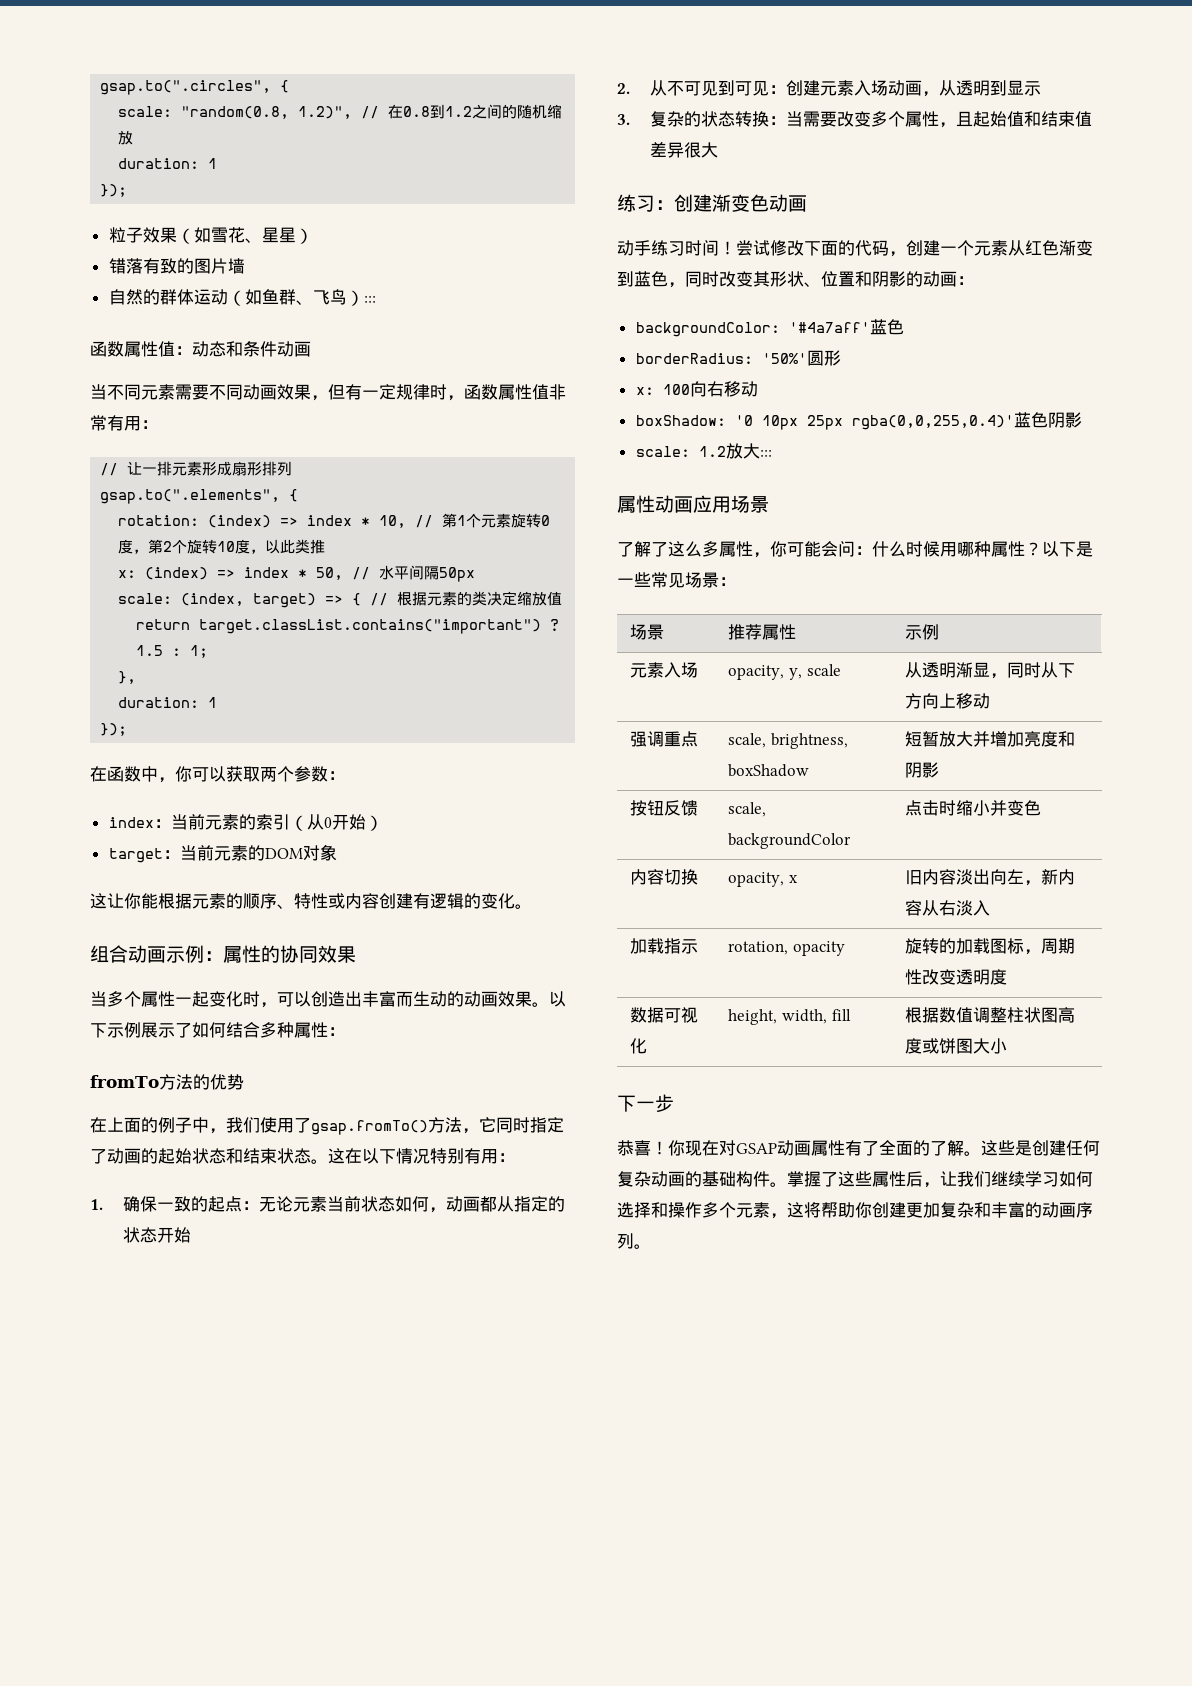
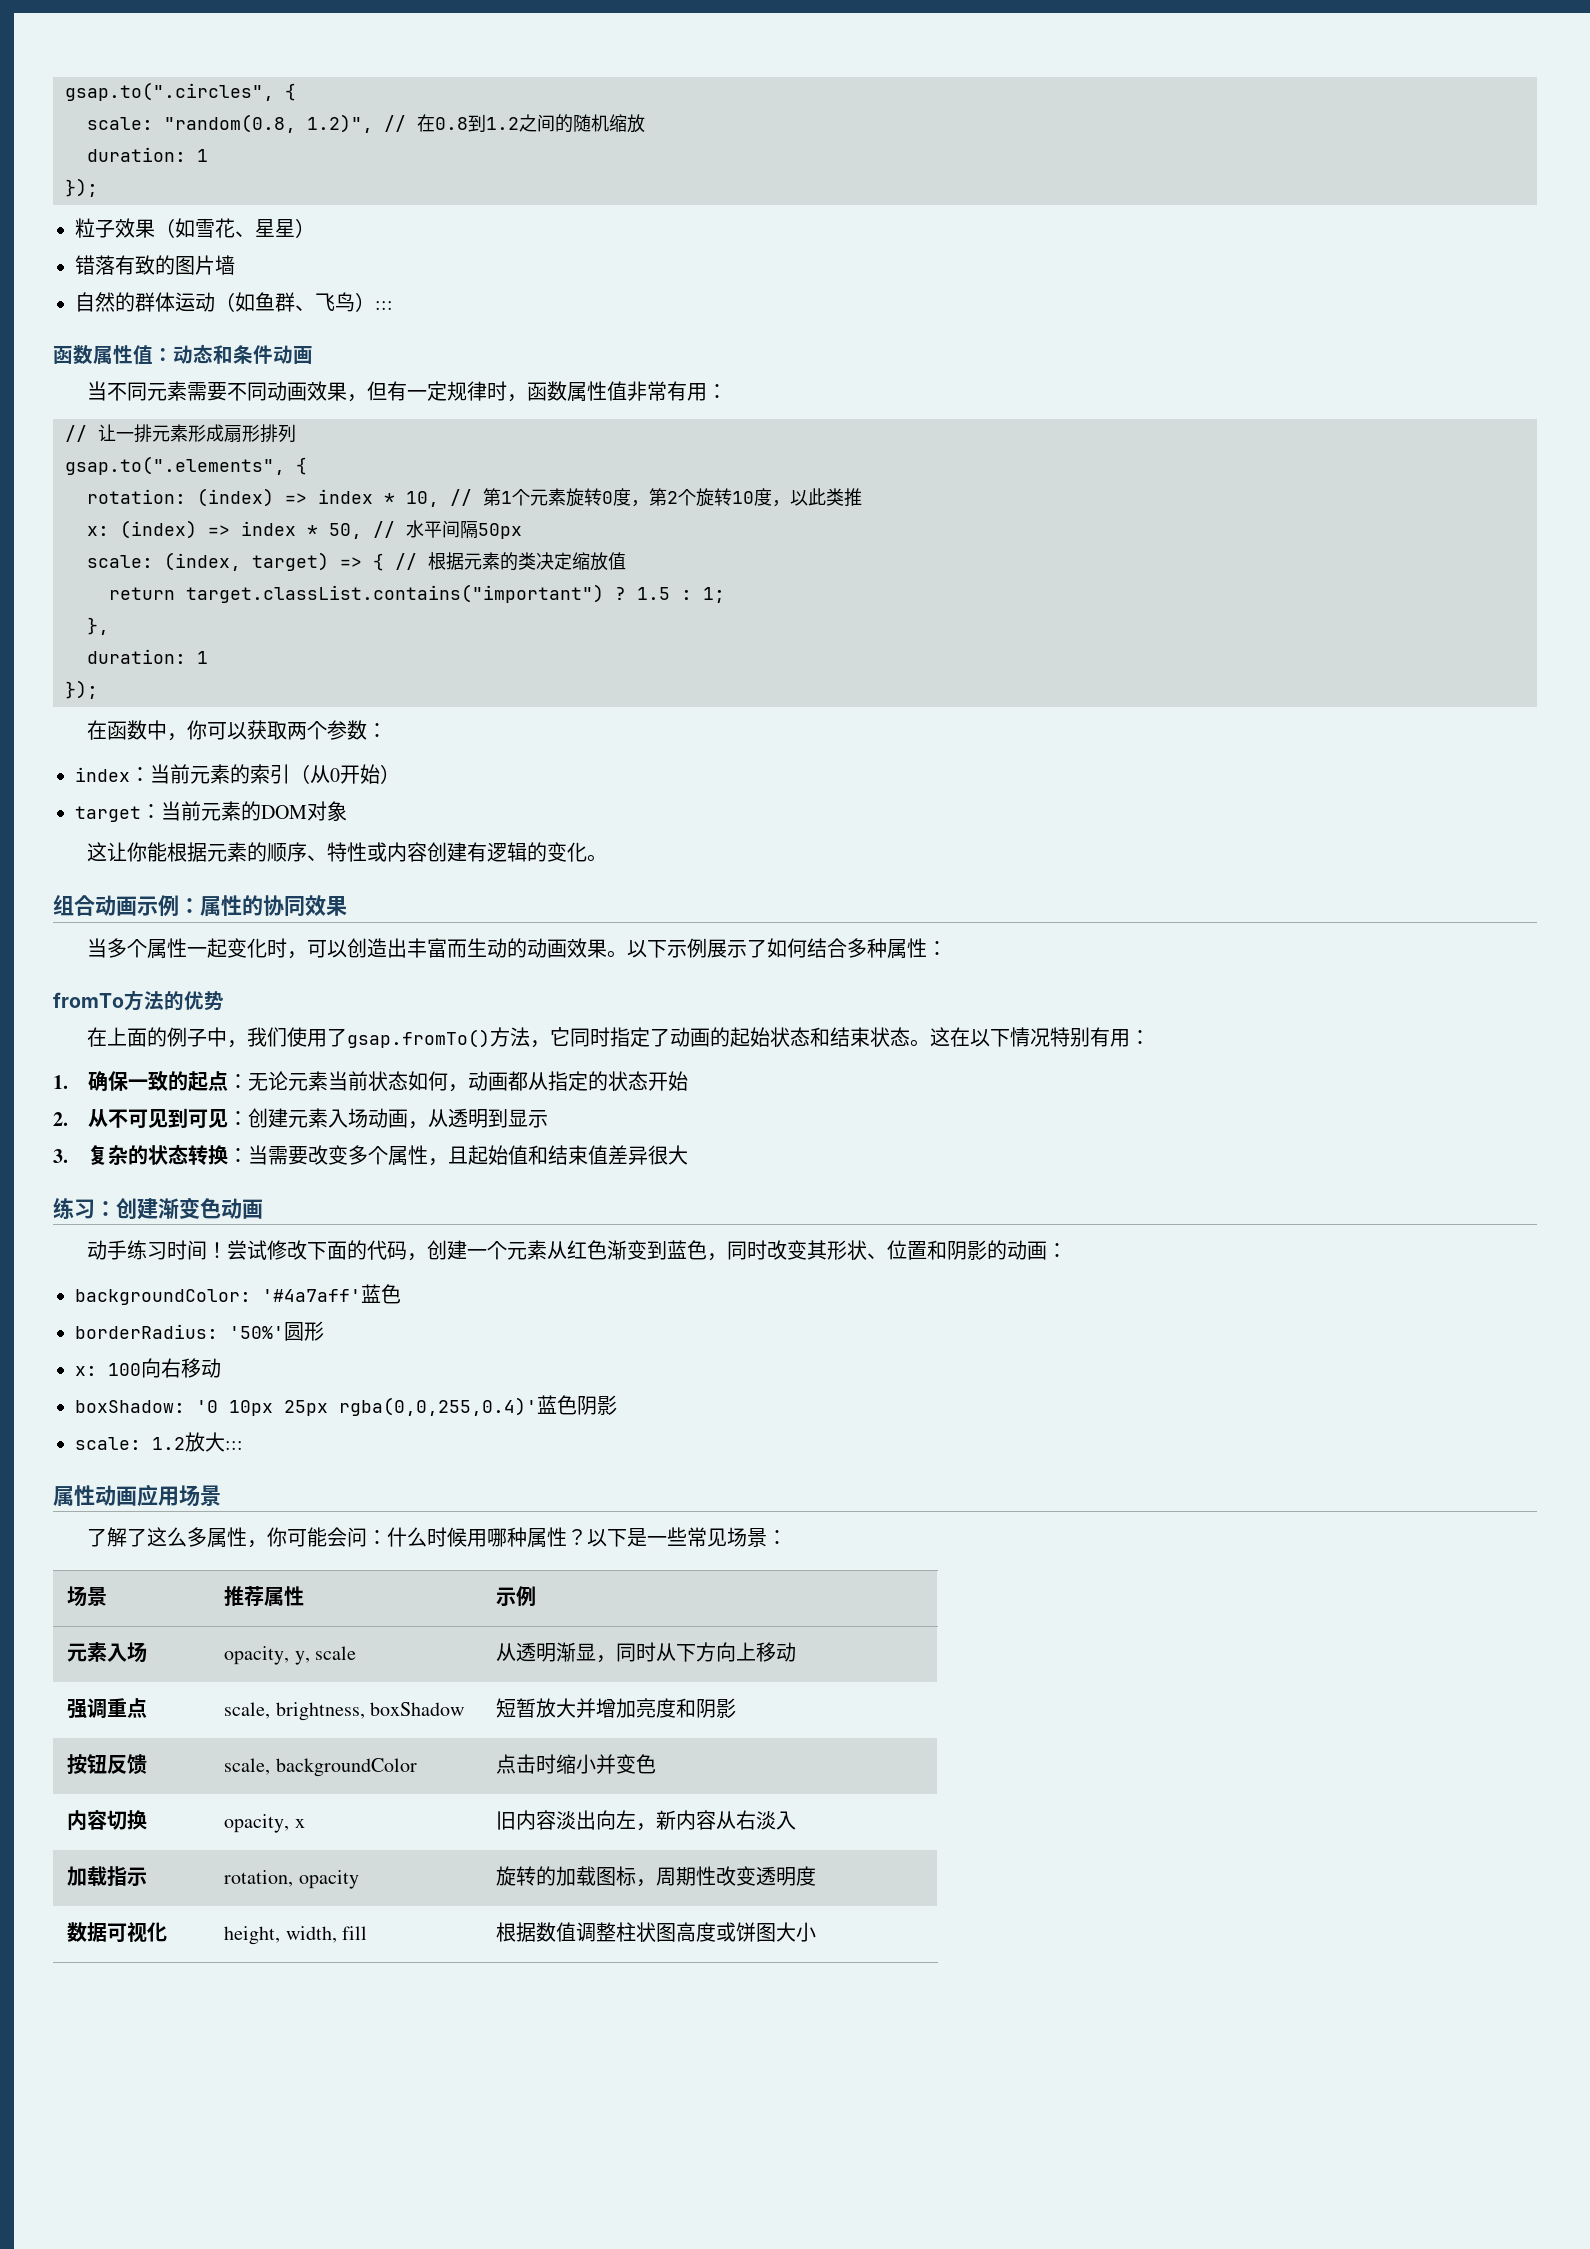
- 下一步
- 恭喜！你现在对GSAP动画属性有了全面的了解。这些是创建任何复杂动画的基础构件。掌握了这些属性后，让我们继续学习如何选择和操作多个元素，这将帮助你创建更加复杂和丰富的动画序列。

